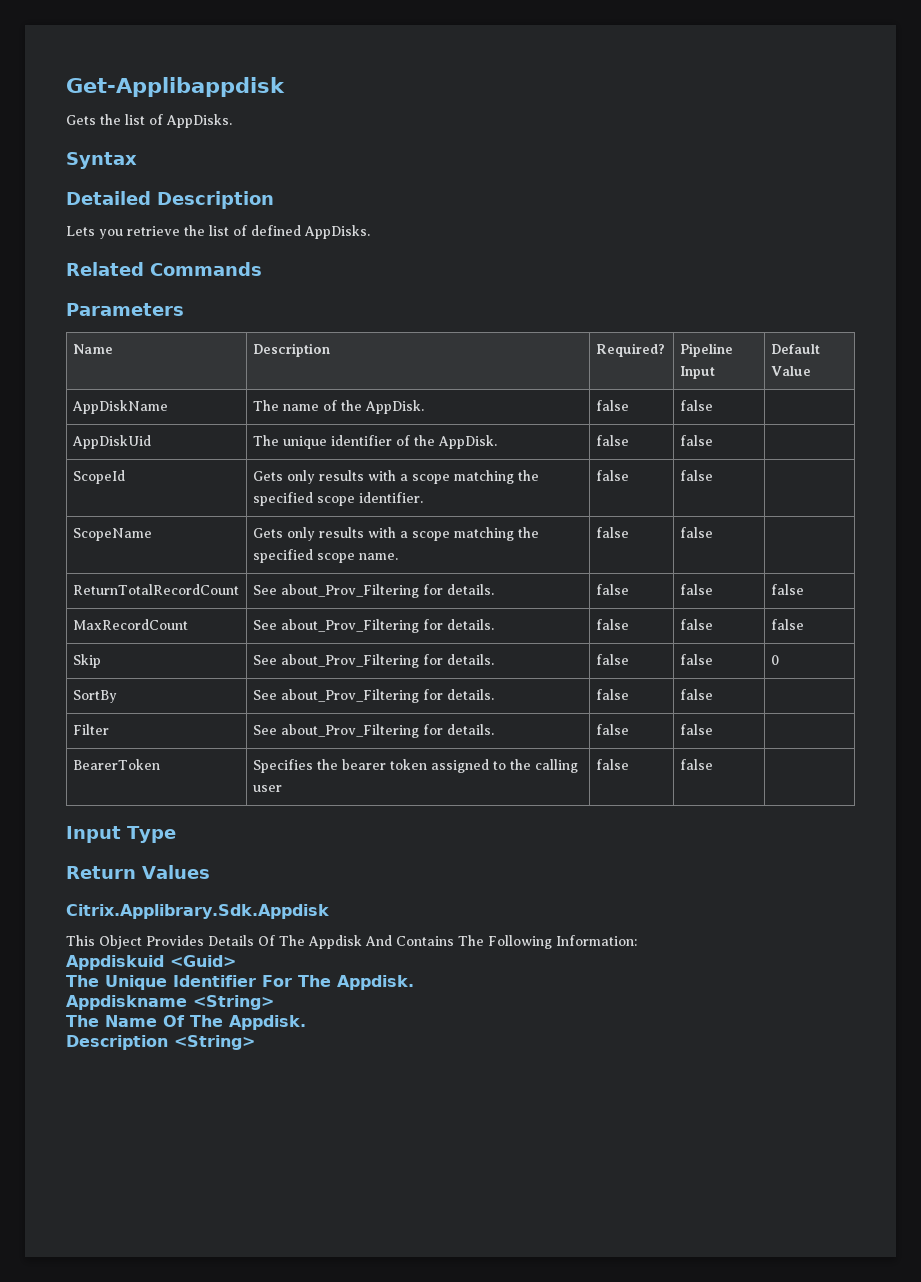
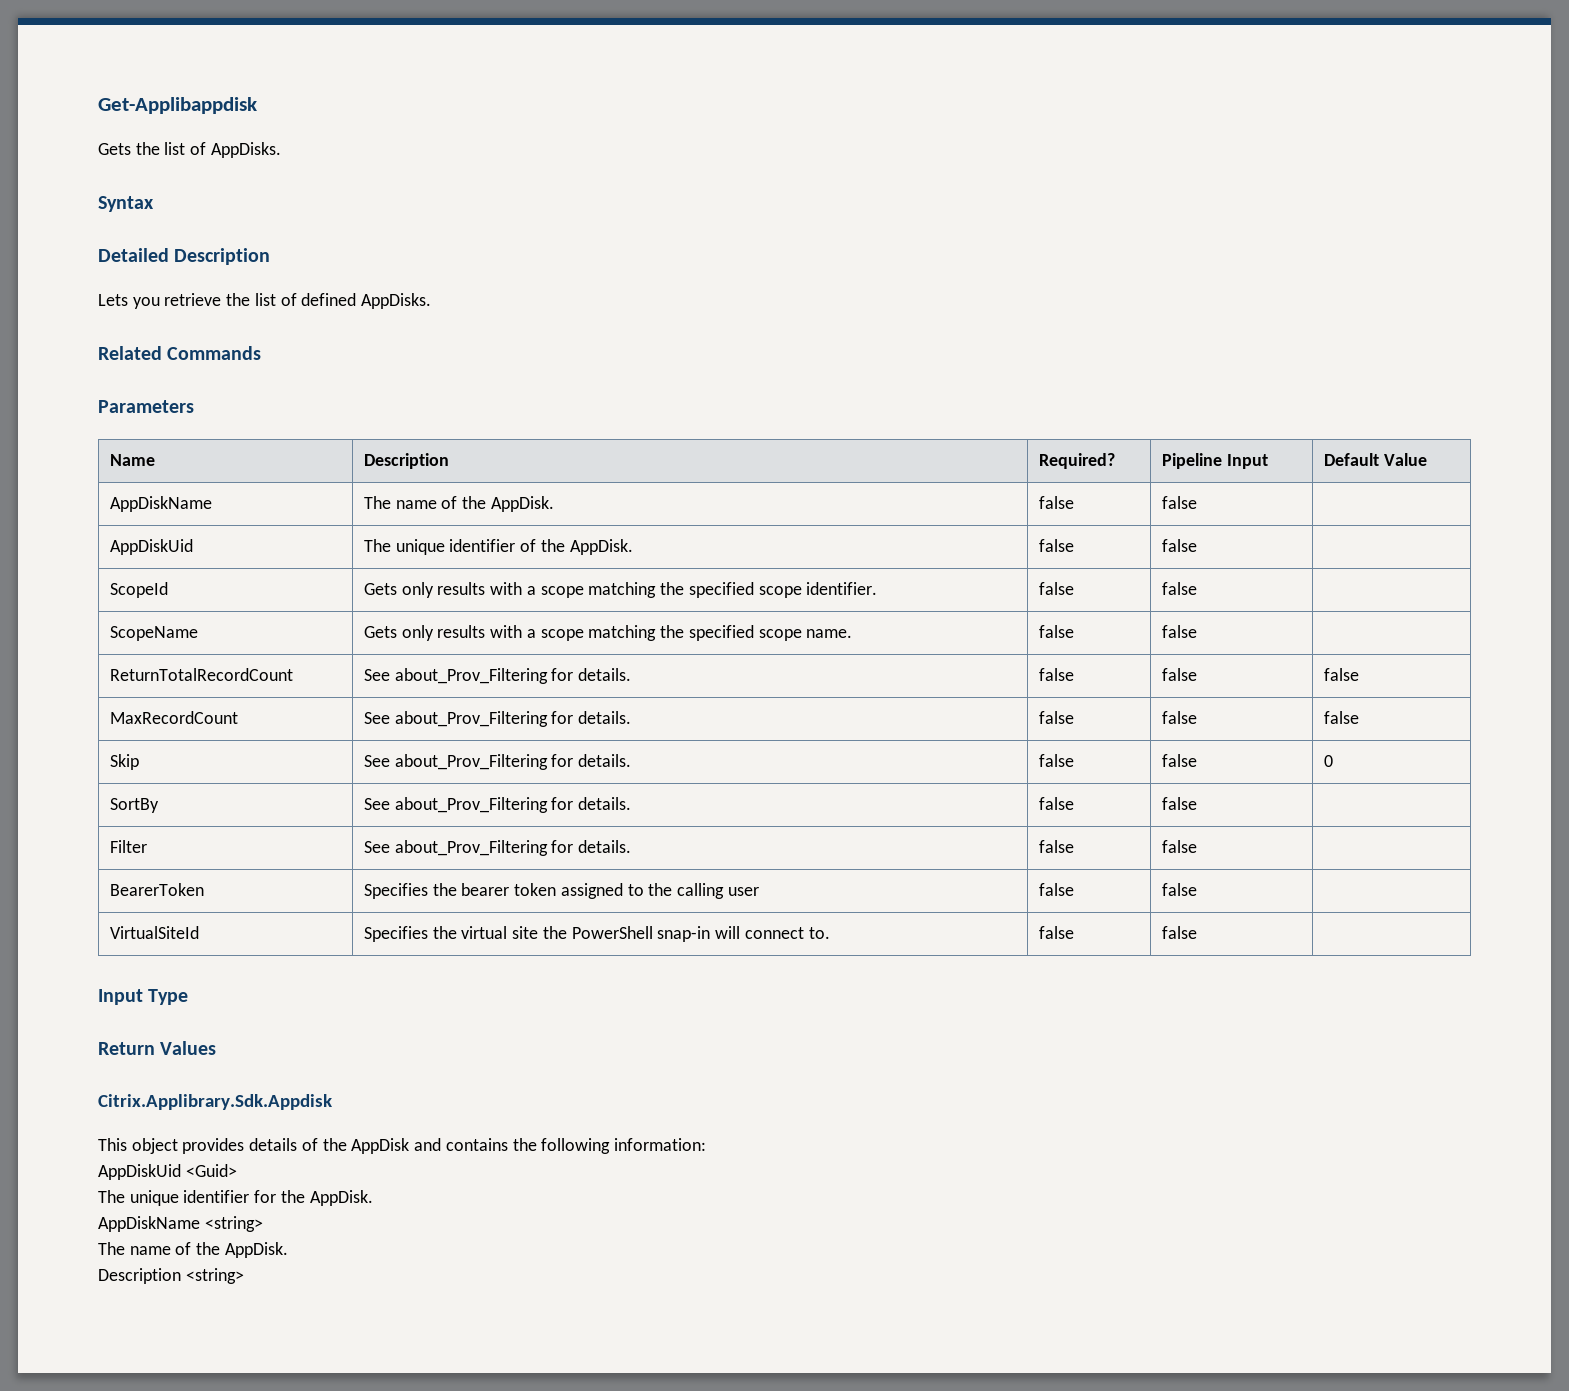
+ VirtualSiteId | Specifies the virtual site the PowerShell snap-in will connect to. | false | false |
- This Object Provides Details Of The Appdisk And Contains The Following Information:
- Appdiskuid <Guid>
- The Unique Identifier For The Appdisk.
- Appdiskname <String>
- The Name Of The Appdisk.
- Description <String>
+ This object provides details of the AppDisk and contains the following information:
+ AppDiskUid <Guid>
+ The unique identifier for the AppDisk.
+ AppDiskName <string>
+ The name of the AppDisk.
+ Description <string>

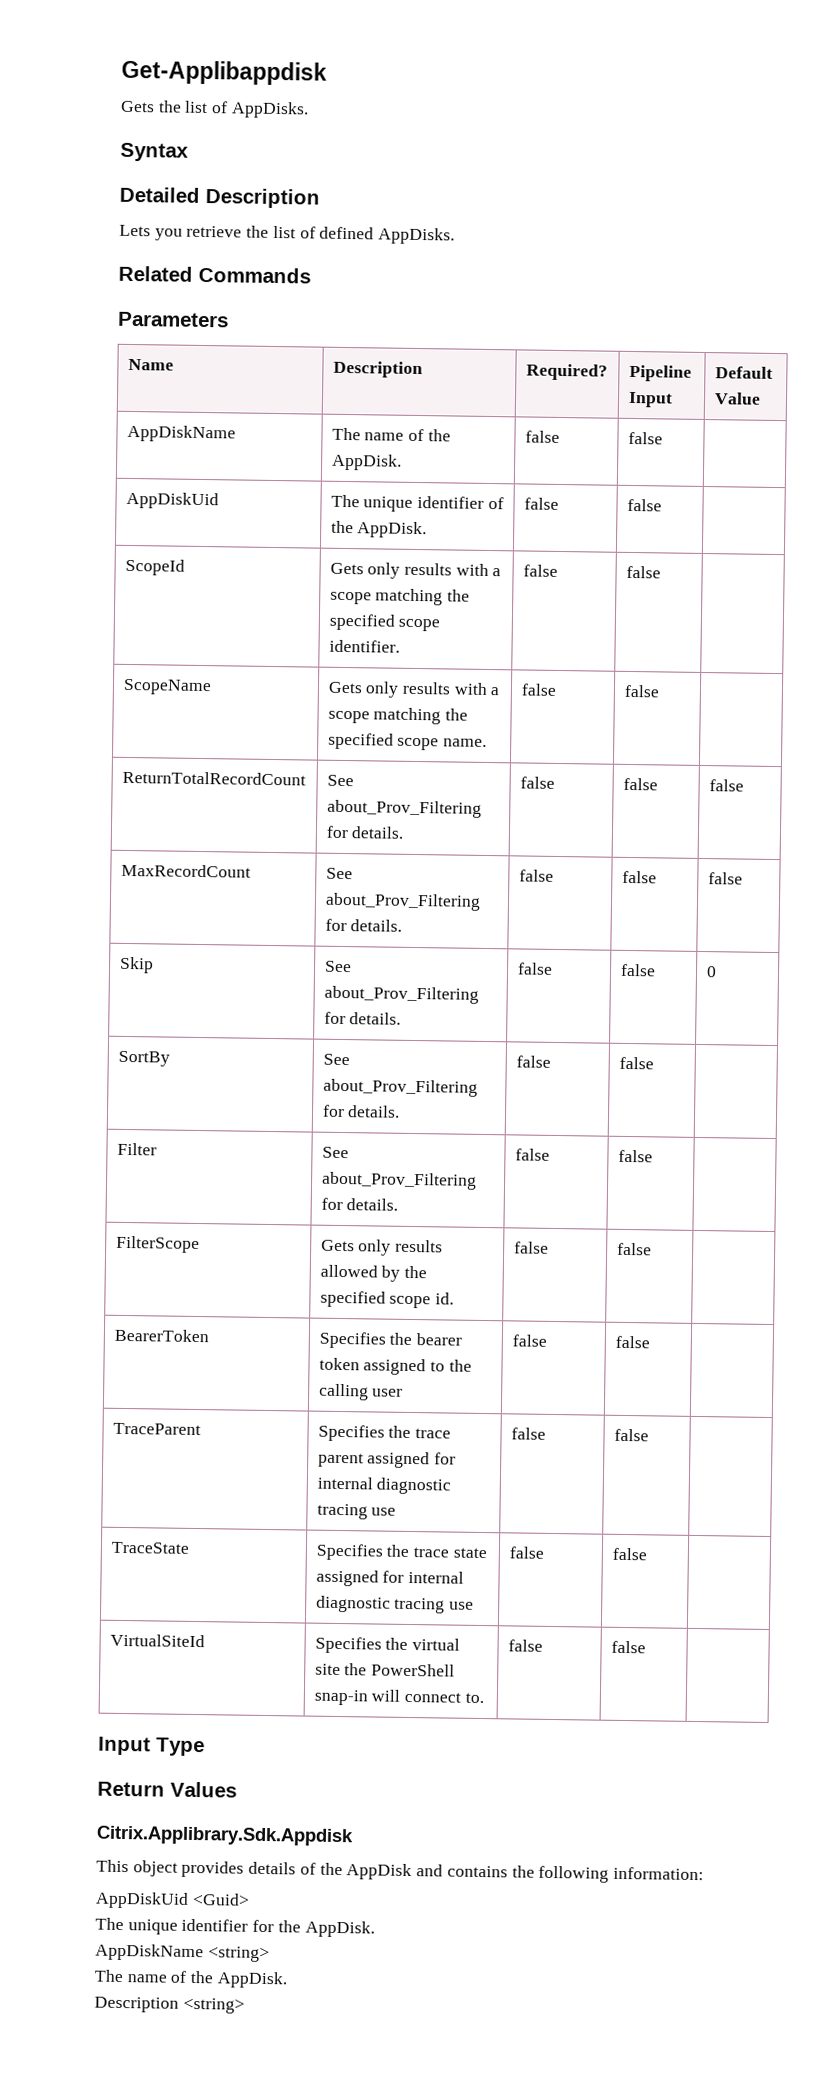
+ FilterScope | Gets only results allowed by the specified scope id. | false | false |
+ TraceParent | Specifies the trace parent assigned for internal diagnostic tracing use | false | false |
+ TraceState | Specifies the trace state assigned for internal diagnostic tracing use | false | false |

